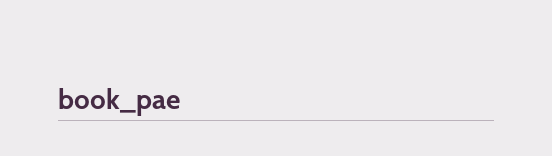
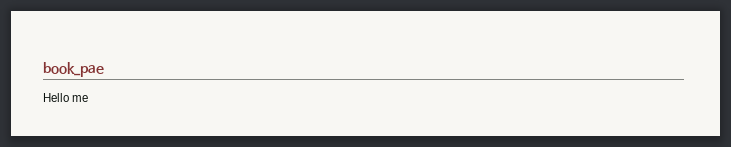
+ Hello me

